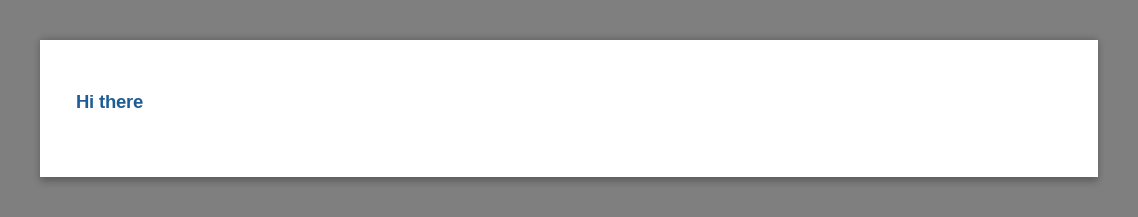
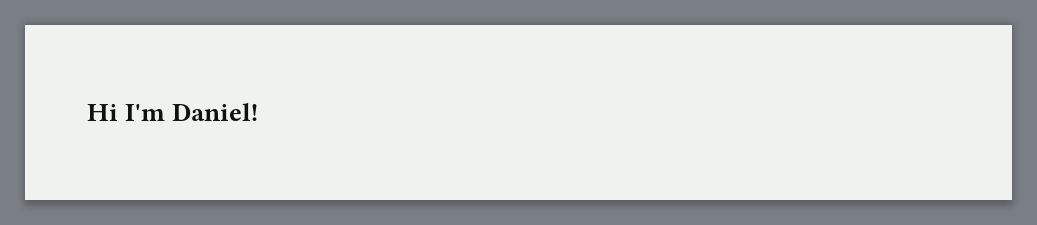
- Hi there
+ Hi I'm Daniel!

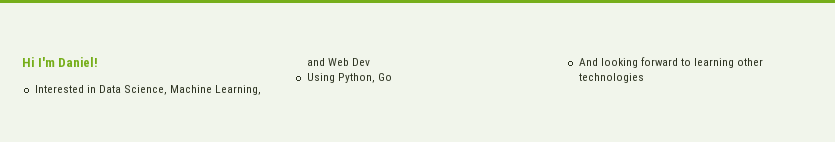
+ Interested in Data Science, Machine Learning, and Web Dev
+ Using Python, Go
+ And looking forward to learning other technologies

